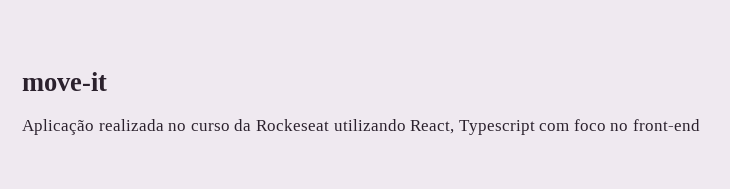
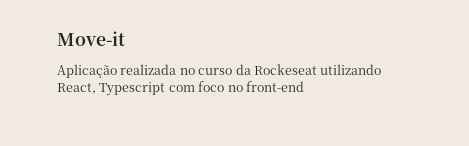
- move-it
+ Move-it

